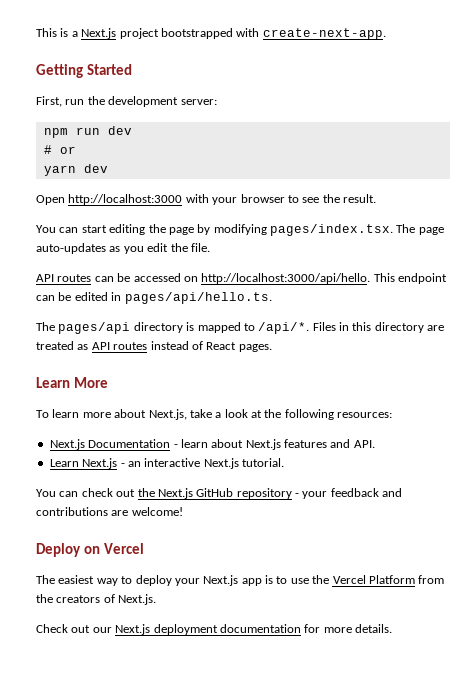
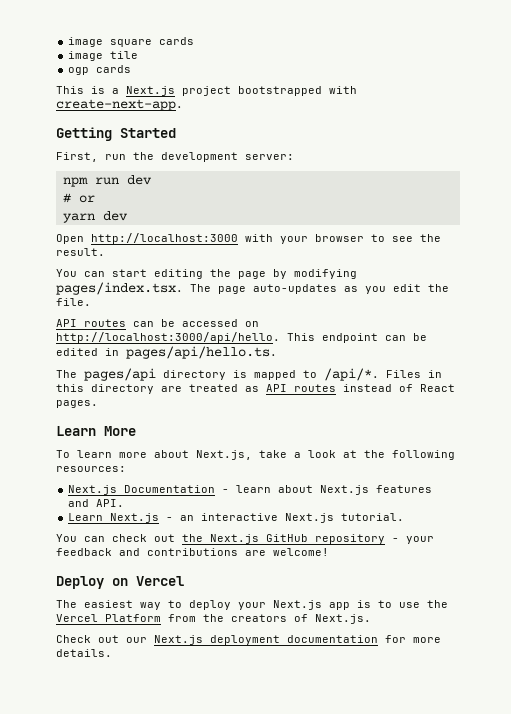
+ image square cards
+ image tile
+ ogp cards

